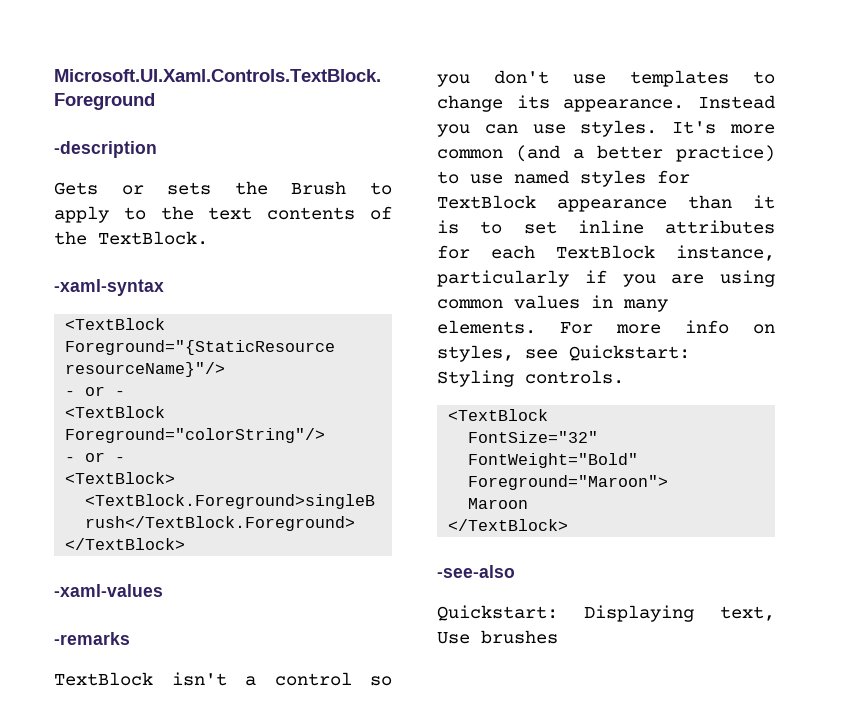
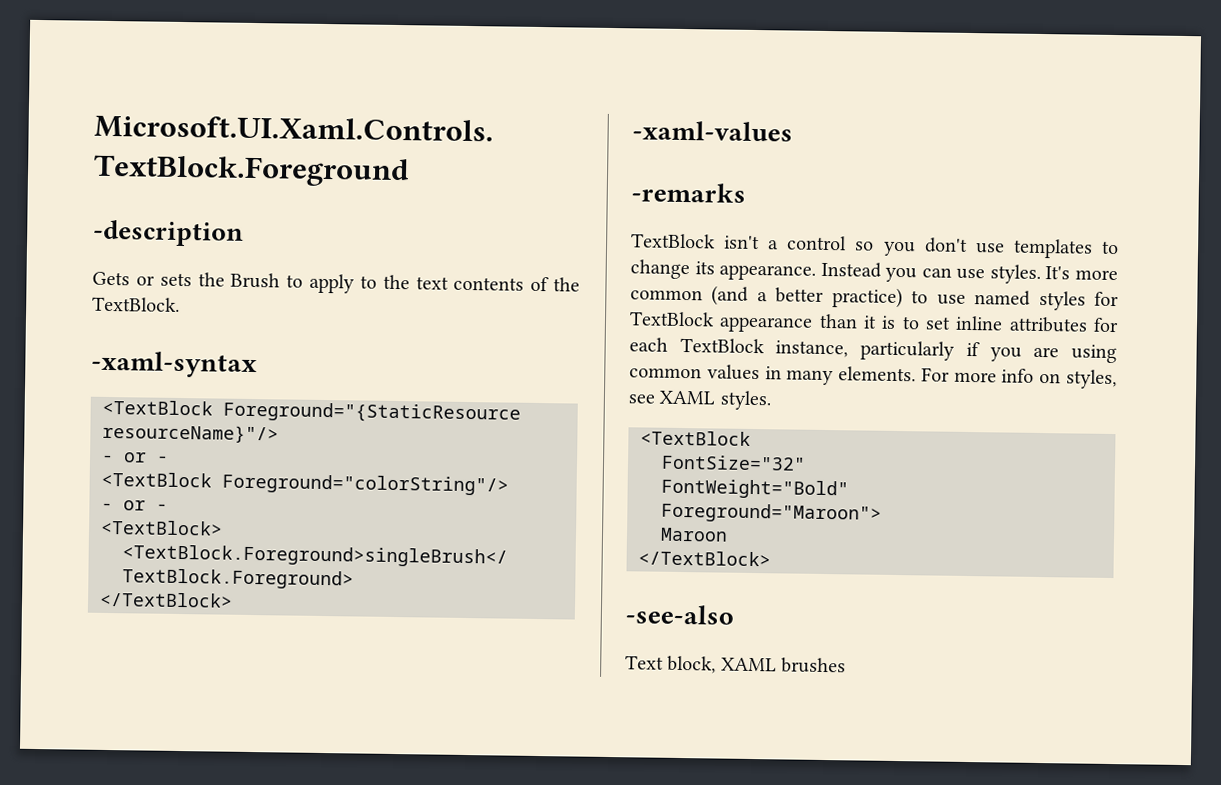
- For more info on styles, see Quickstart: Styling controls.
+ For more info on styles, see XAML styles.
- Quickstart: Displaying text, Use brushes
+ Text block, XAML brushes

